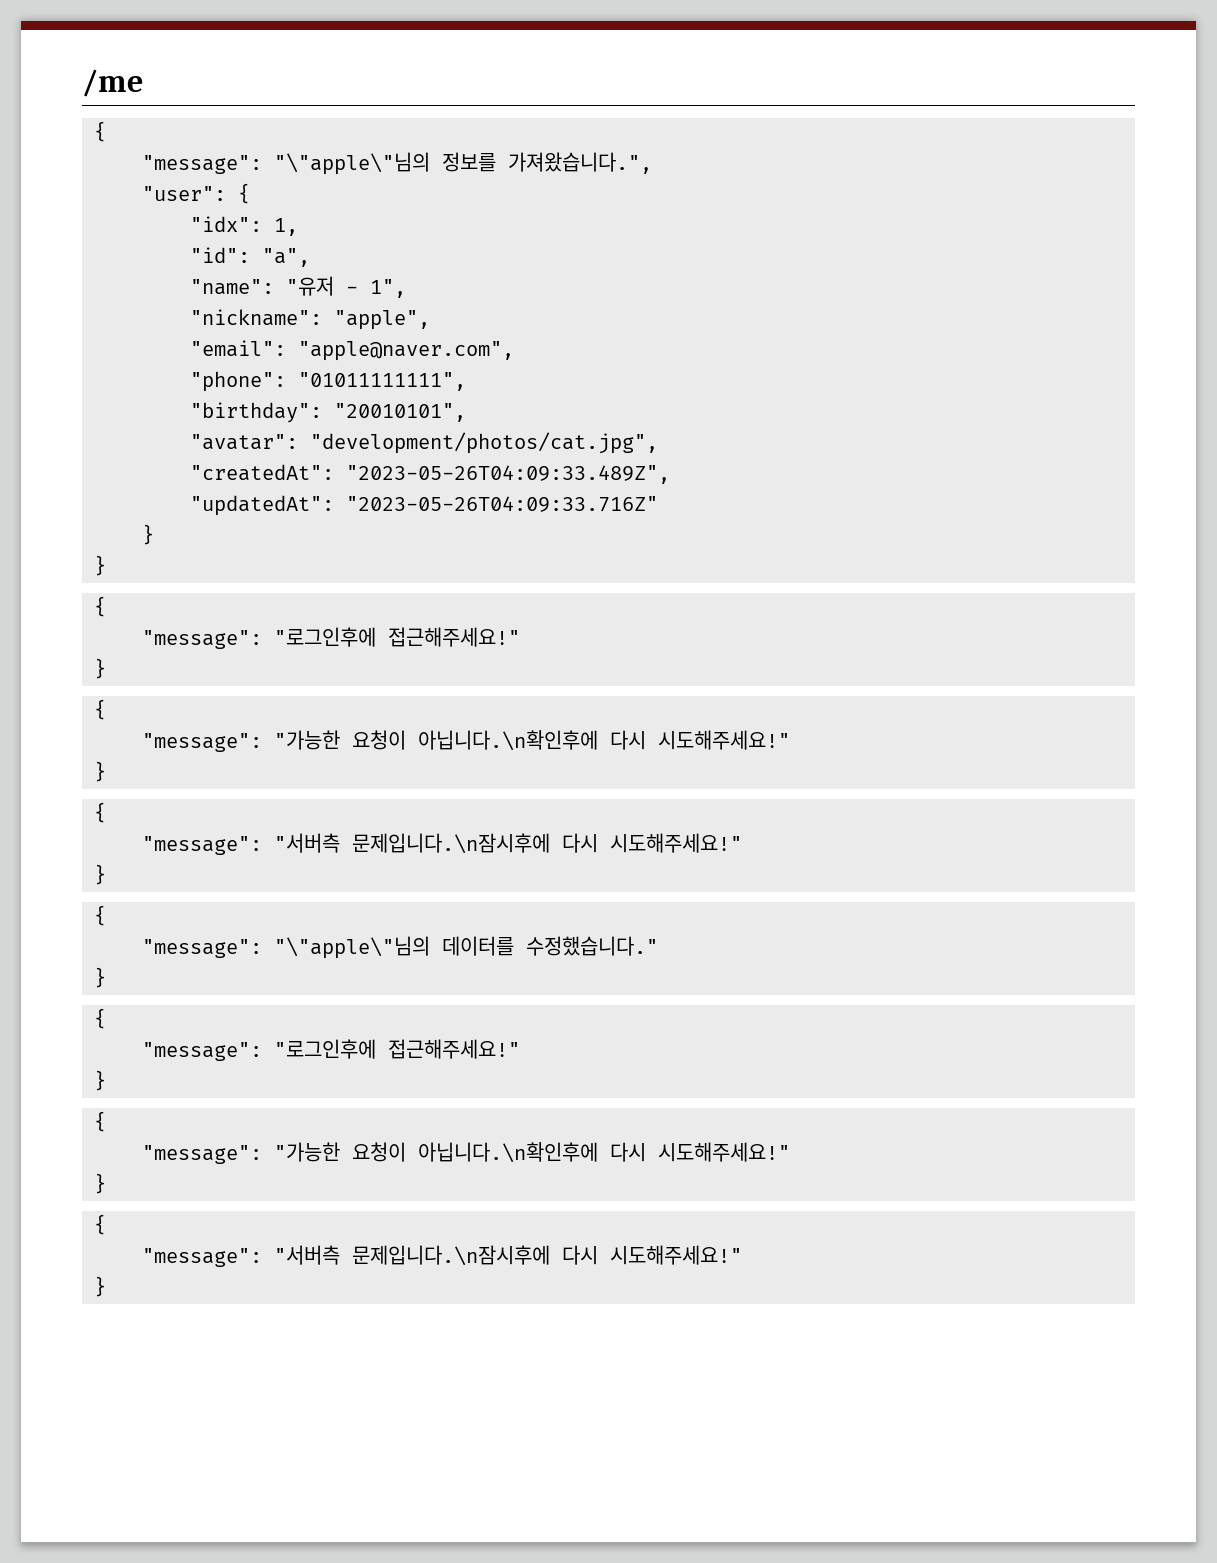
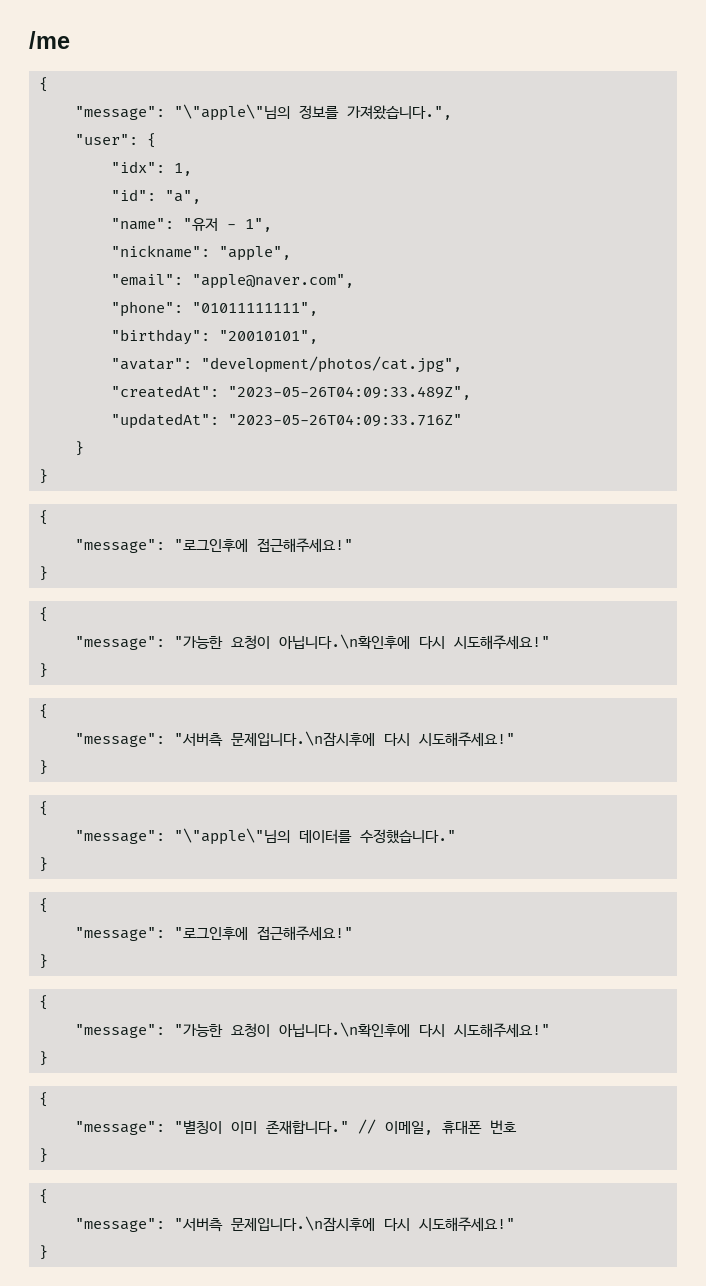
+ "message": "별칭이 이미 존재합니다." // 이메일, 휴대폰 번호
+ }
+ {

